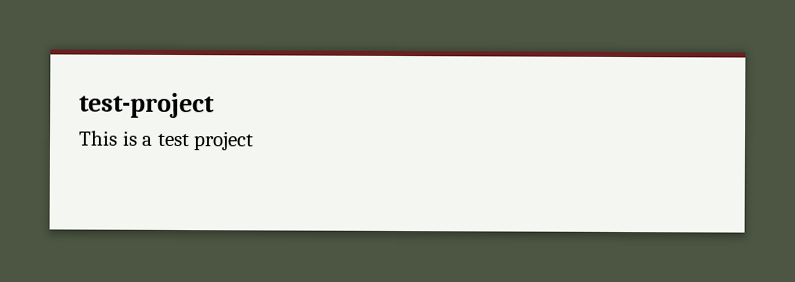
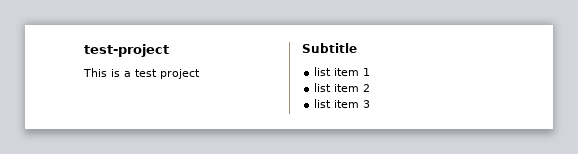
+ Subtitle
+ list item 1
+ list item 2
+ list item 3

